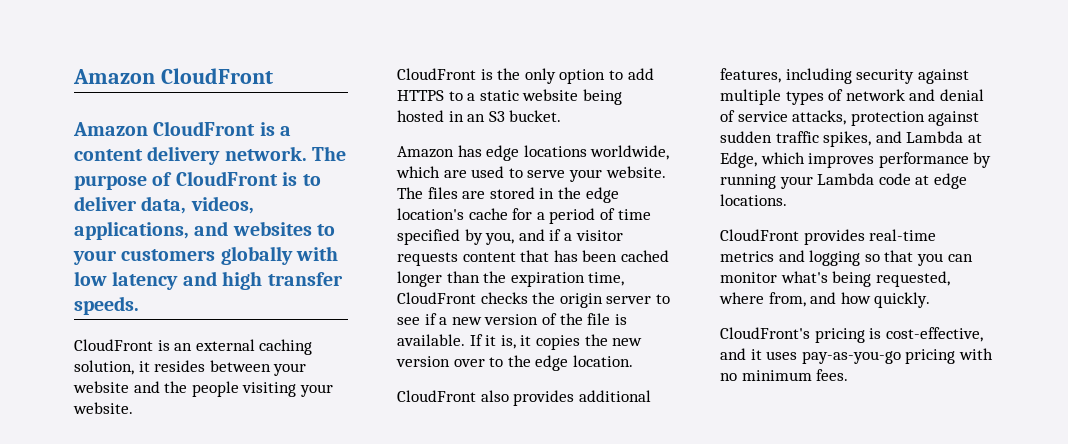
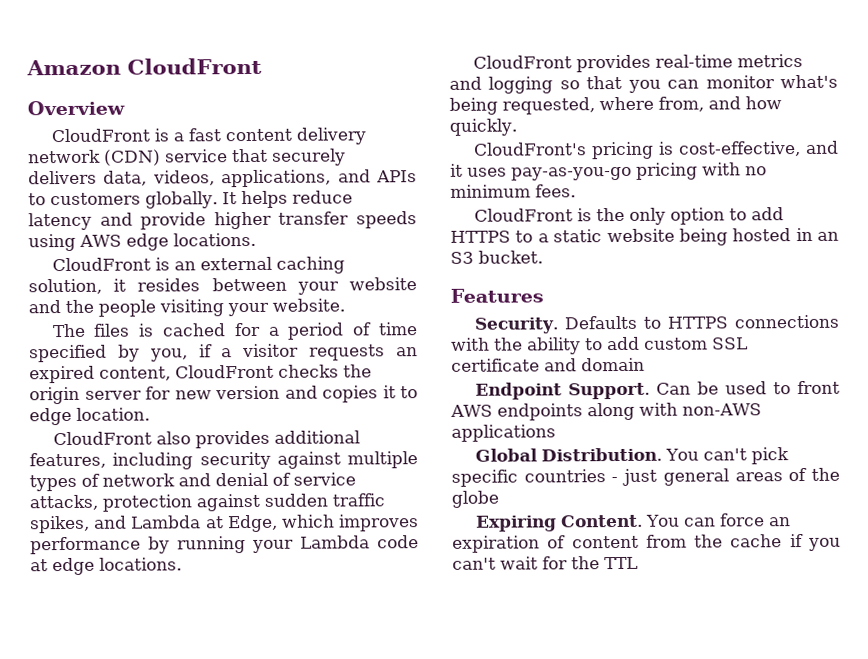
- Amazon CloudFront is a content delivery network. The purpose of CloudFront is to deliver data, videos, applications, and websites to your customers globally with low latency and high transfer speeds.
+ Overview
+ CloudFront is a fast content delivery network (CDN) service that securely delivers data, videos, applications, and APIs to customers globally. It helps reduce latency and provide higher transfer speeds using AWS edge locations.
- CloudFront is the only option to add HTTPS to a static website being hosted in an S3 bucket.
- Amazon has edge locations worldwide, which are used to serve your website. The files are stored in the edge location's cache for a period of time specified by you, and if a visitor requests content that has been cached longer than the expiration time, CloudFront checks the origin server to see if a new version of the file is available. If it is, it copies the new version over to the edge location.
+ The files is cached for a period of time specified by you, if a visitor requests an expired content, CloudFront checks the origin server for new version and copies it to edge location.
+ CloudFront is the only option to add HTTPS to a static website being hosted in an S3 bucket.
+ Features
+ Security. Defaults to HTTPS connections with the ability to add custom SSL certificate and domain
+ Endpoint Support. Can be used to front AWS endpoints along with non-AWS applications
+ Global Distribution. You can't pick specific countries - just general areas of the globe
+ Expiring Content. You can force an expiration of content from the cache if you can't wait for the TTL

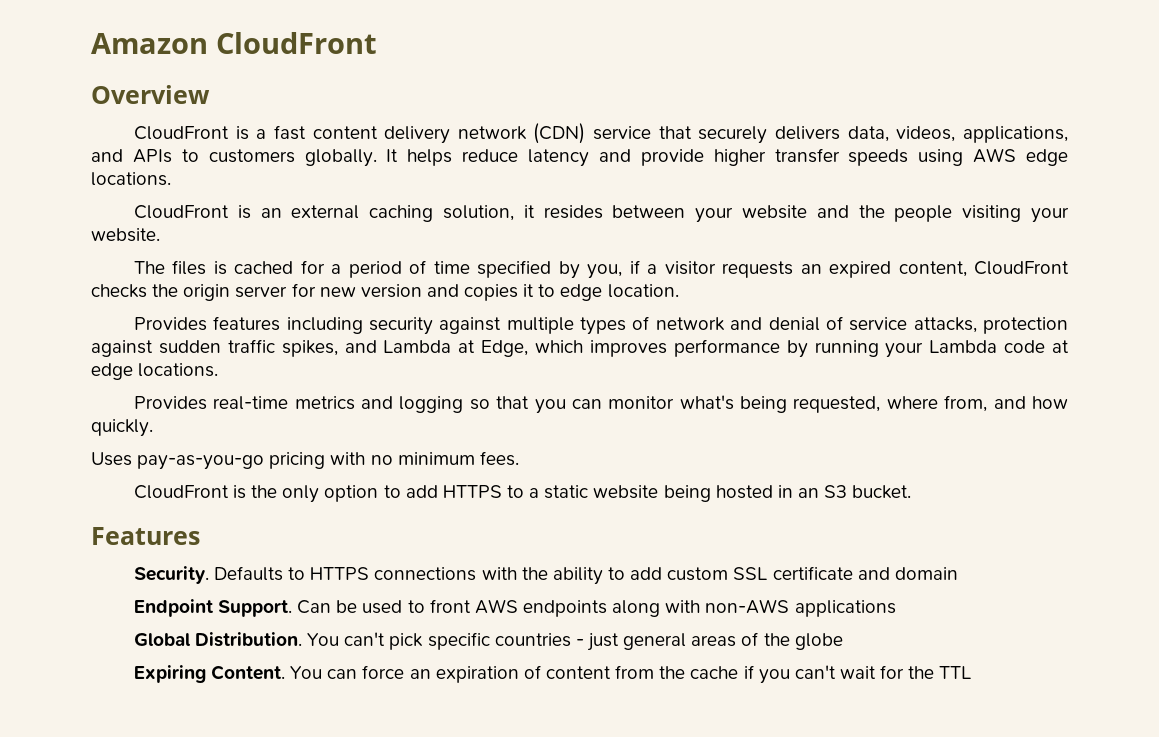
- CloudFront also provides additional features, including security against multiple types of network and denial of service attacks, protection against sudden traffic spikes, and Lambda at Edge, which improves performance by running your Lambda code at edge locations.
+ Provides features including security against multiple types of network and denial of service attacks, protection against sudden traffic spikes, and Lambda at Edge, which improves performance by running your Lambda code at edge locations.
- CloudFront provides real-time metrics and logging so that you can monitor what's being requested, where from, and how quickly.
+ Provides real-time metrics and logging so that you can monitor what's being requested, where from, and how quickly.
- CloudFront's pricing is cost-effective, and it uses pay-as-you-go pricing with no minimum fees.
+ Uses pay-as-you-go pricing with no minimum fees.

